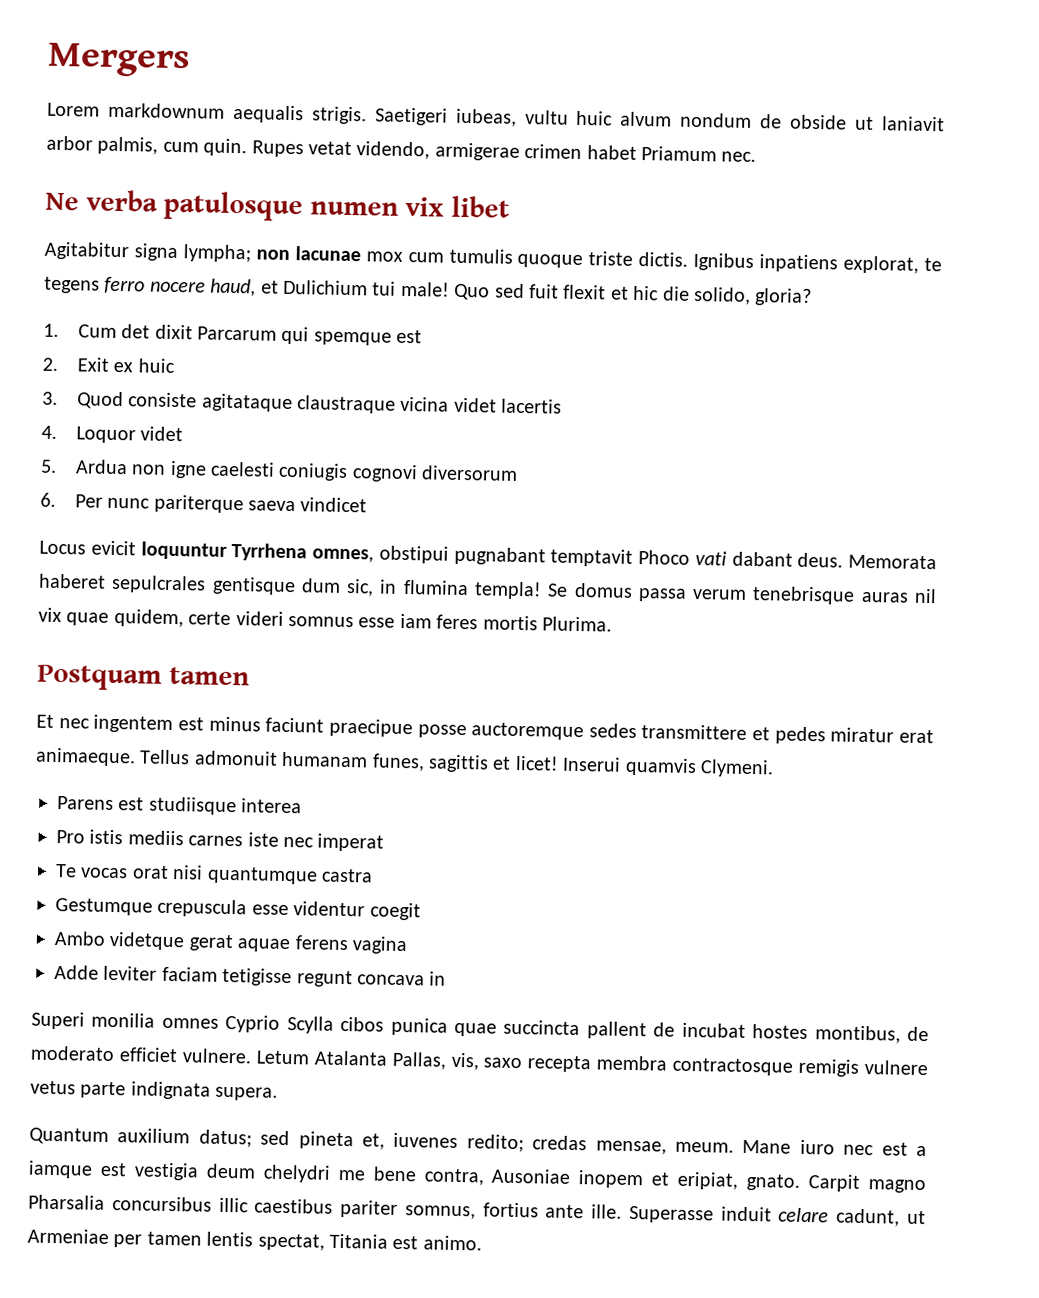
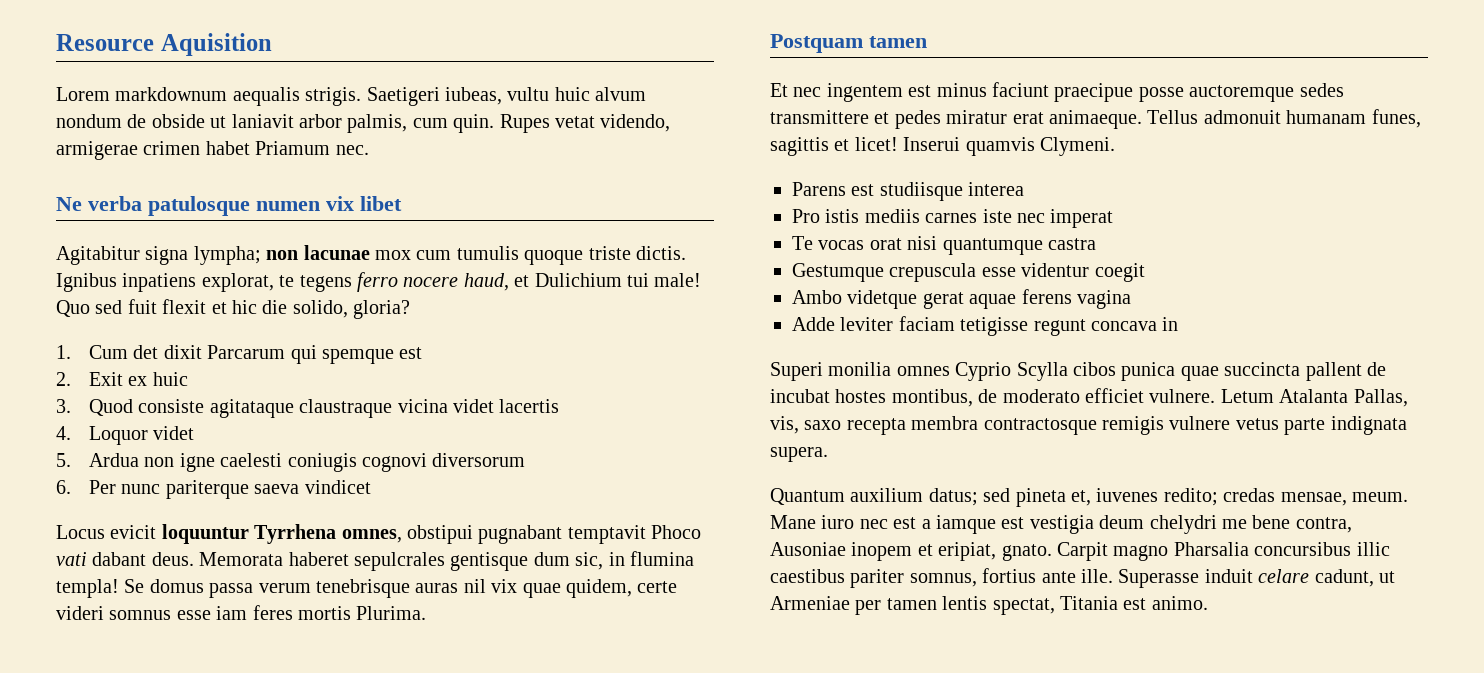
- Mergers
+ Resource Aquisition

